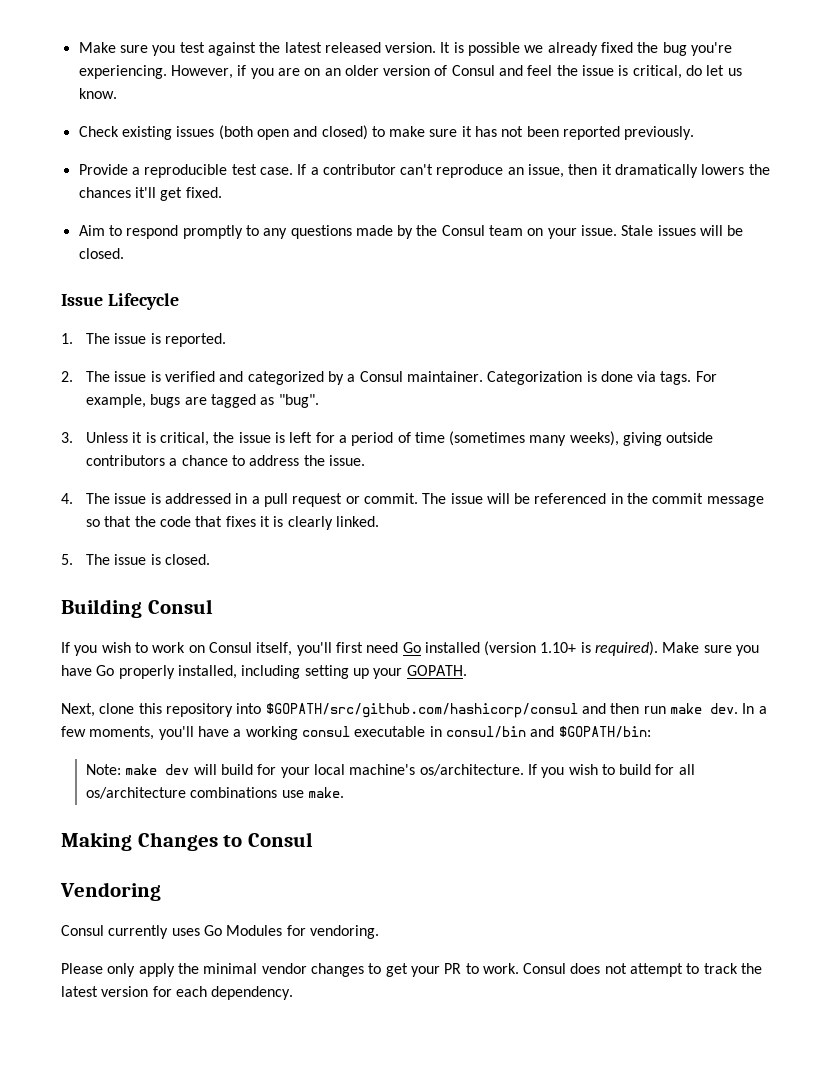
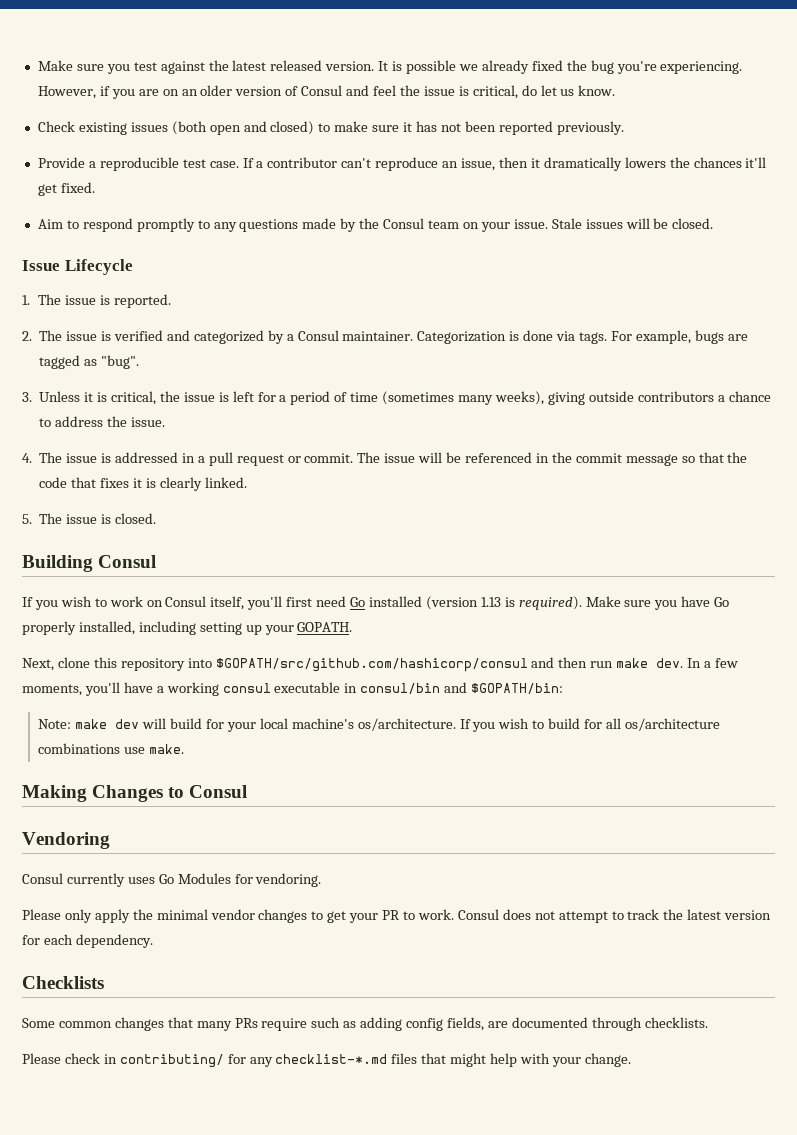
- If you wish to work on Consul itself, you'll first need Go installed (version 1.10+ is required).
+ If you wish to work on Consul itself, you'll first need Go installed (version 1.13 is required).
+ Checklists
+ Some common changes that many PRs require such as adding config fields, are documented through checklists.
+ Please check in contributing/ for any checklist-*.md files that might help with your change.

